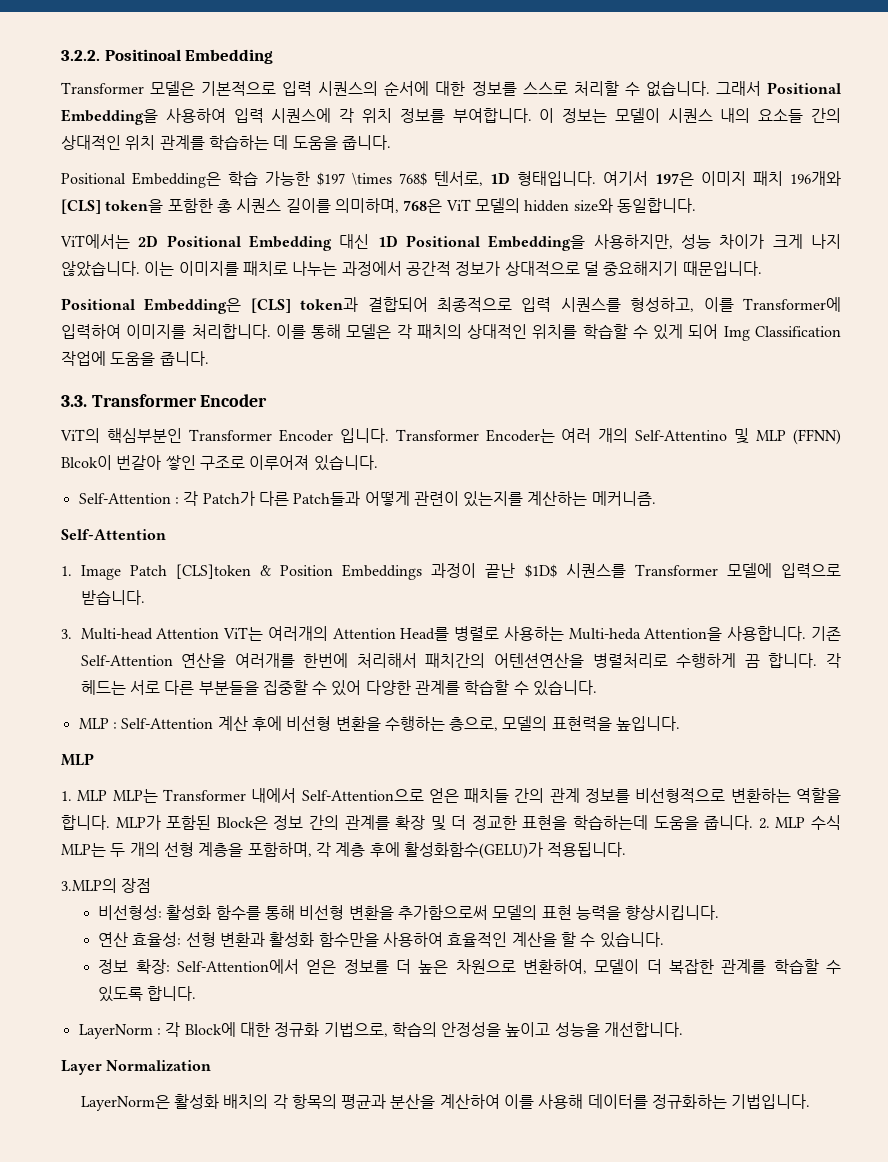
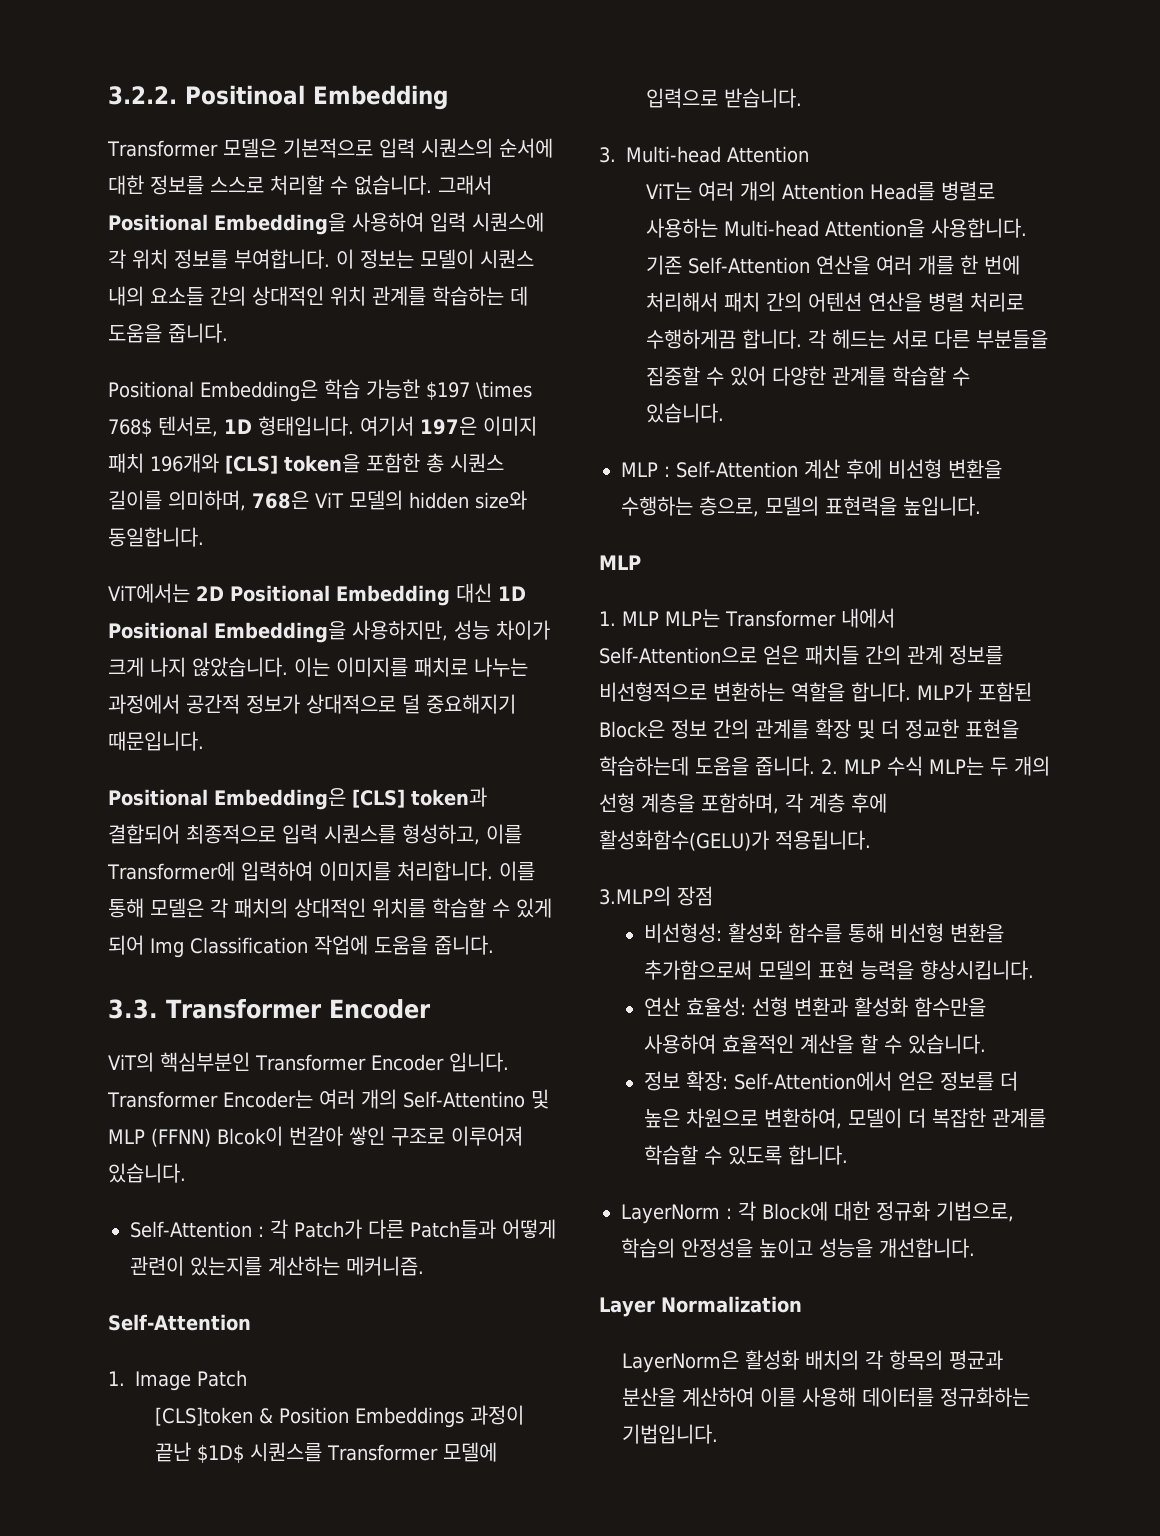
- 1. Image Patch [CLS]token & Position Embeddings 과정이 끝난 $1D$ 시퀀스를 Transformer 모델에 입력으로 받습니다.
+ 1. Image Patch
+ [CLS]token & Position Embeddings 과정이 끝난 $1D$ 시퀀스를 Transformer 모델에 입력으로 받습니다.
- 3. Multi-head Attention ViT는 여러개의 Attention Head를 병렬로 사용하는 Multi-heda Attention을 사용합니다.
+ 3. Multi-head Attention
+ ViT는 여러 개의 Attention Head를 병렬로 사용하는 Multi-head Attention을 사용합니다.
- 기존 Self-Attention 연산을 여러개를 한번에 처리해서 패치간의 어텐션연산을 병렬처리로 수행하게 끔 합니다.
+ 기존 Self-Attention 연산을 여러 개를 한 번에 처리해서 패치 간의 어텐션 연산을 병렬 처리로 수행하게끔 합니다.

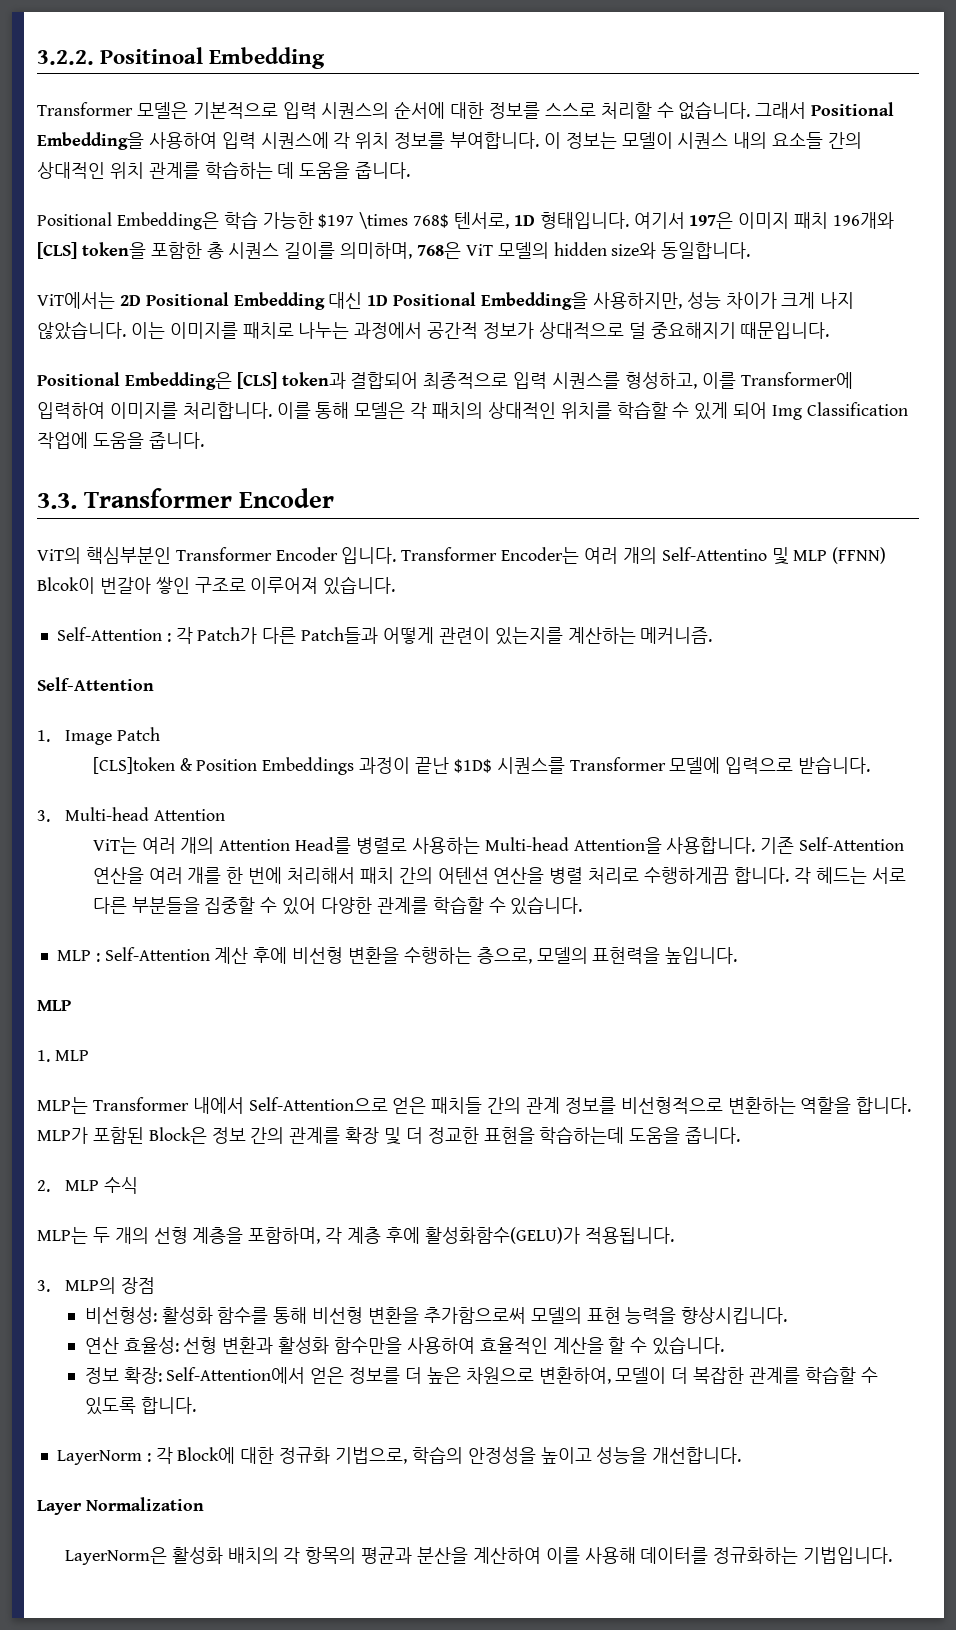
- 1. MLP MLP는 Transformer 내에서 Self-Attention으로 얻은 패치들 간의 관계 정보를 비선형적으로 변환하는 역할을 합니다.
+ 1. MLP
+ MLP는 Transformer 내에서 Self-Attention으로 얻은 패치들 간의 관계 정보를 비선형적으로 변환하는 역할을 합니다.
- MLP가 포함된 Block은 정보 간의 관계를 확장 및 더 정교한 표현을 학습하는데 도움을 줍니다. 2. MLP 수식 MLP는 두 개의 선형 계층을 포함하며, 각 계층 후에 활성화함수(GELU)가 적용됩니다.
+ MLP가 포함된 Block은 정보 간의 관계를 확장 및 더 정교한 표현을 학습하는데 도움을 줍니다.
+ 2. MLP 수식
+ MLP는 두 개의 선형 계층을 포함하며, 각 계층 후에 활성화함수(GELU)가 적용됩니다.
- 3.MLP의 장점
+ 3. MLP의 장점

